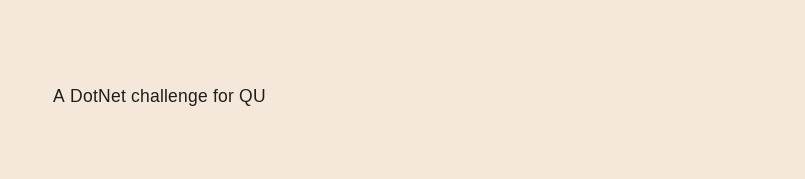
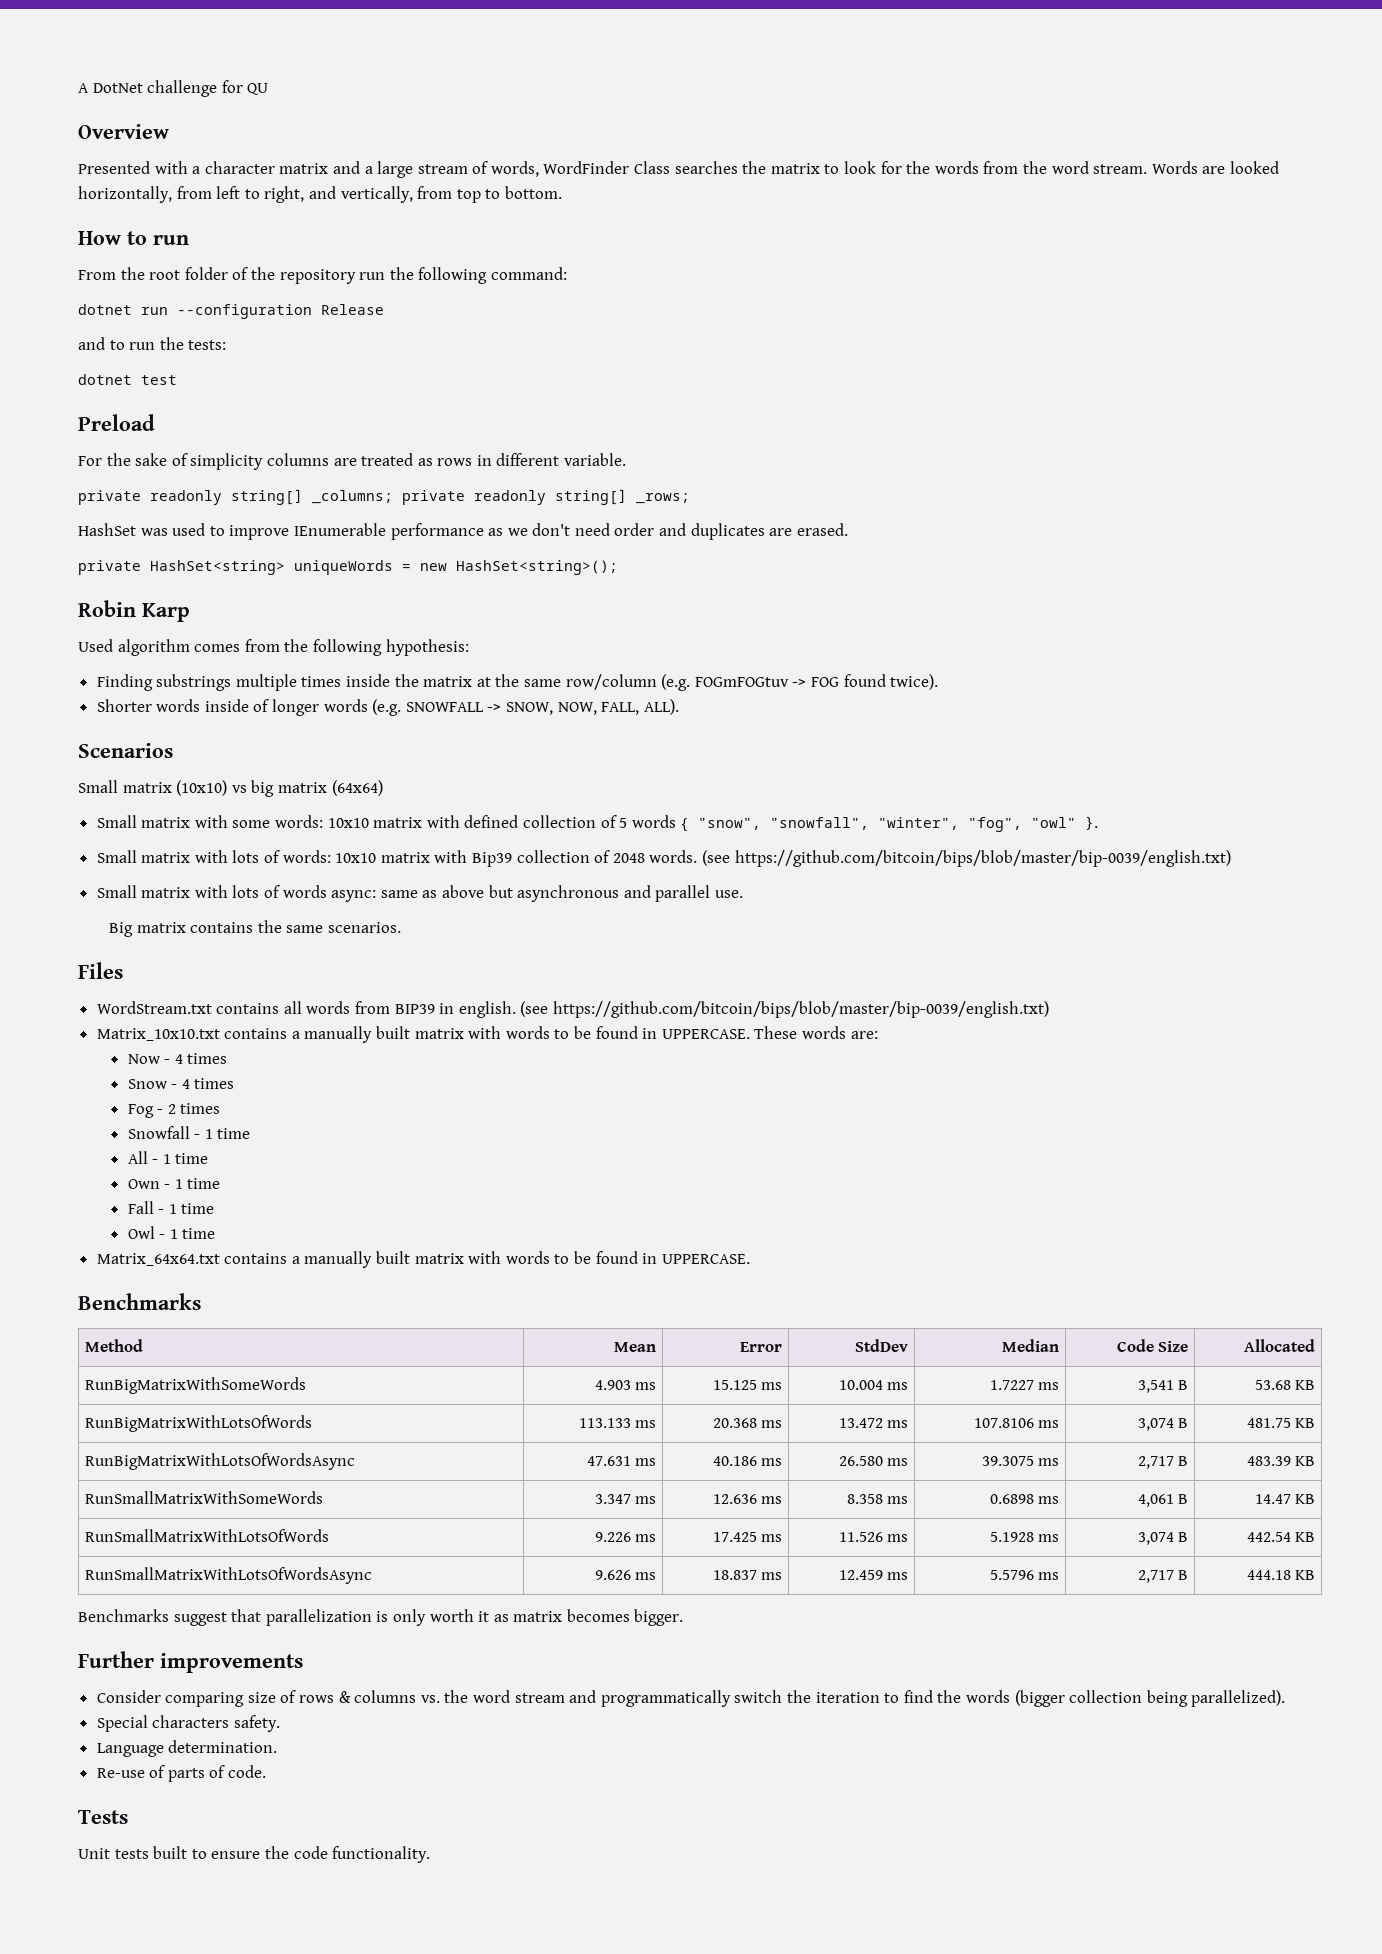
+ Overview
+ Presented with a character matrix and a large stream of words, WordFinder Class searches the matrix to look for the words from the word stream. Words are looked horizontally, from left to right, and vertically, from top to bottom.
+ How to run
+ From the root folder of the repository run the following command:
+ dotnet run --configuration Release
+ and to run the tests:
+ dotnet test
+ Preload
+ For the sake of simplicity columns are treated as rows in different variable.
+ private readonly string[] _columns; private readonly string[] _rows;
+ HashSet was used to improve IEnumerable performance as we don't need order and duplicates are erased.
+ private HashSet<string> uniqueWords = new HashSet<string>();
+ Robin Karp
+ Used algorithm comes from the following hypothesis:
+ Finding substrings multiple times inside the matrix at the same row/column (e.g. FOGmFOGtuv -> FOG found twice).
+ Shorter words inside of longer words (e.g. SNOWFALL -> SNOW, NOW, FALL, ALL).
+ Scenarios
+ Small matrix (10x10) vs big matrix (64x64)
+ Small matrix with some words: 10x10 matrix with defined collection of 5 words { "snow", "snowfall", "winter", "fog", "owl" }.
+ Small matrix with lots of words: 10x10 matrix with Bip39 collection of 2048 words. (see https://github.com/bitcoin/bips/blob/master/bip-0039/english.txt)
+ Small matrix with lots of words async: same as above but asynchronous and parallel use.
+ Big matrix contains the same scenarios.
+ Files
+ WordStream.txt contains all words from BIP39 in english. (see https://github.com/bitcoin/bips/blob/master/bip-0039/english.txt)
+ Matrix_10x10.txt contains a manually built matrix with words to be found in UPPERCASE. These words are:
+ Now - 4 times
+ Snow - 4 times
+ Fog - 2 times
+ Snowfall - 1 time
+ All - 1 time
+ Own - 1 time
+ Fall - 1 time
+ Owl - 1 time
+ Matrix_64x64.txt contains a manually built matrix with words to be found in UPPERCASE.
+ Benchmarks
+ Method | Mean | Error | StdDev | Median | Code Size | Allocated
+ RunBigMatrixWithSomeWords | 4.903 ms | 15.125 ms | 10.004 ms | 1.7227 ms | 3,541 B | 53.68 KB
+ RunBigMatrixWithLotsOfWords | 113.133 ms | 20.368 ms | 13.472 ms | 107.8106 ms | 3,074 B | 481.75 KB
+ RunBigMatrixWithLotsOfWordsAsync | 47.631 ms | 40.186 ms | 26.580 ms | 39.3075 ms | 2,717 B | 483.39 KB
+ RunSmallMatrixWithSomeWords | 3.347 ms | 12.636 ms | 8.358 ms | 0.6898 ms | 4,061 B | 14.47 KB
+ RunSmallMatrixWithLotsOfWords | 9.226 ms | 17.425 ms | 11.526 ms | 5.1928 ms | 3,074 B | 442.54 KB
+ RunSmallMatrixWithLotsOfWordsAsync | 9.626 ms | 18.837 ms | 12.459 ms | 5.5796 ms | 2,717 B | 444.18 KB
+ Benchmarks suggest that parallelization is only worth it as matrix becomes bigger.
+ Further improvements
+ Consider comparing size of rows & columns vs. the word stream and programmatically switch the iteration to find the words (bigger collection being parallelized).
+ Special characters safety.
+ Language determination.
+ Re-use of parts of code.
+ Tests
+ Unit tests built to ensure the code functionality.

